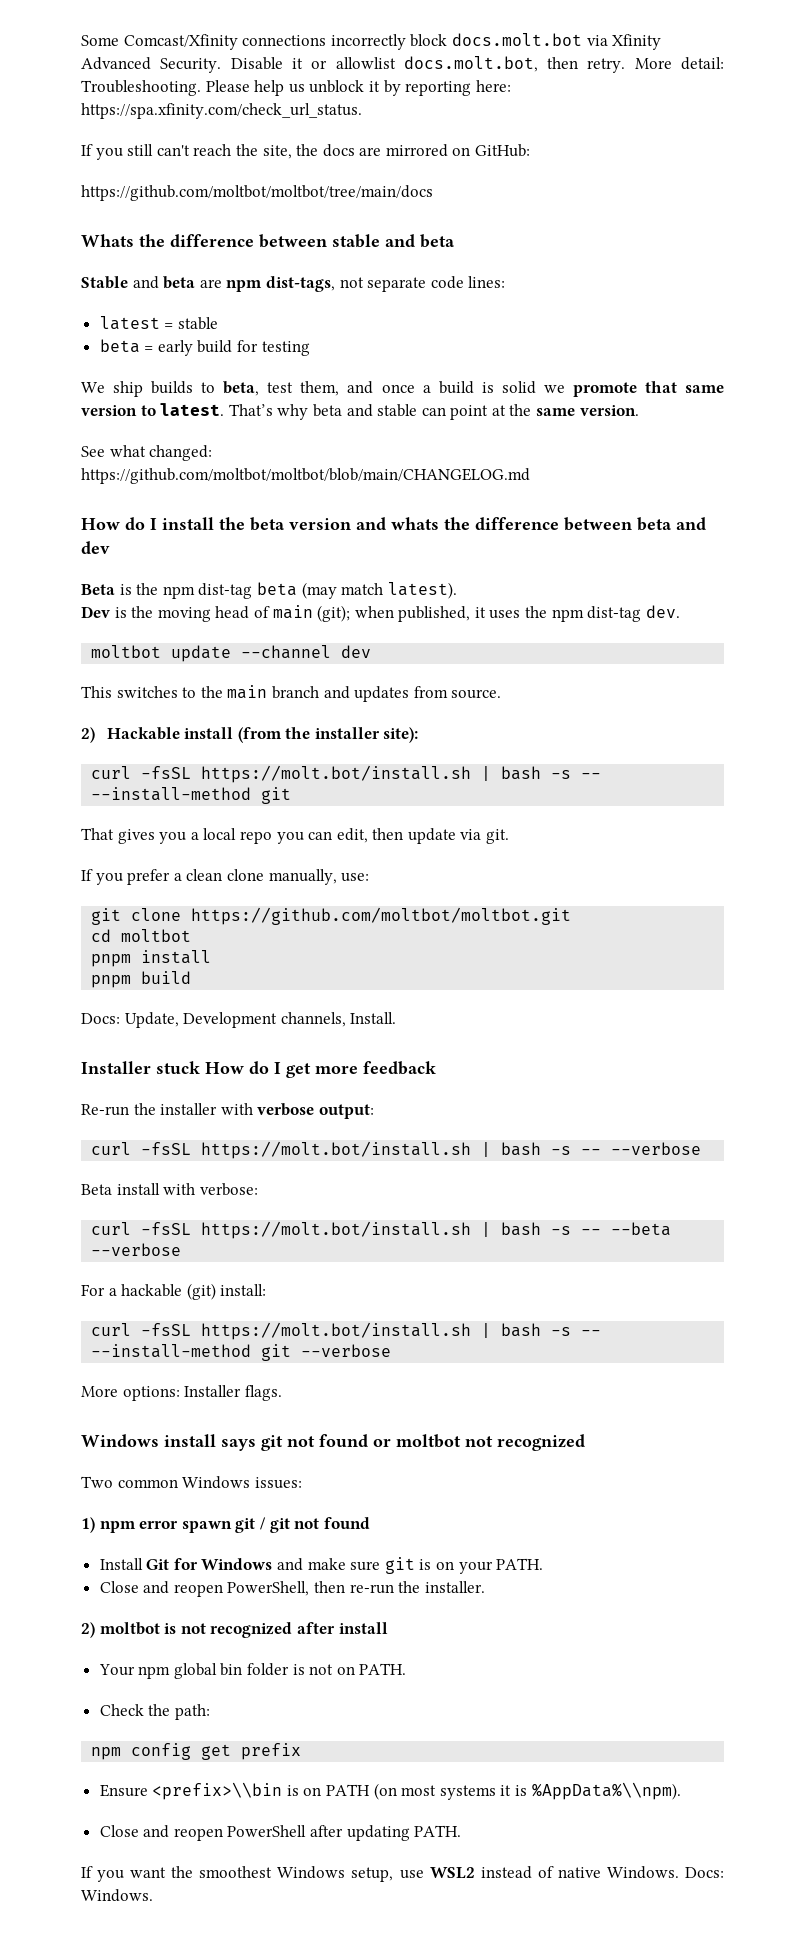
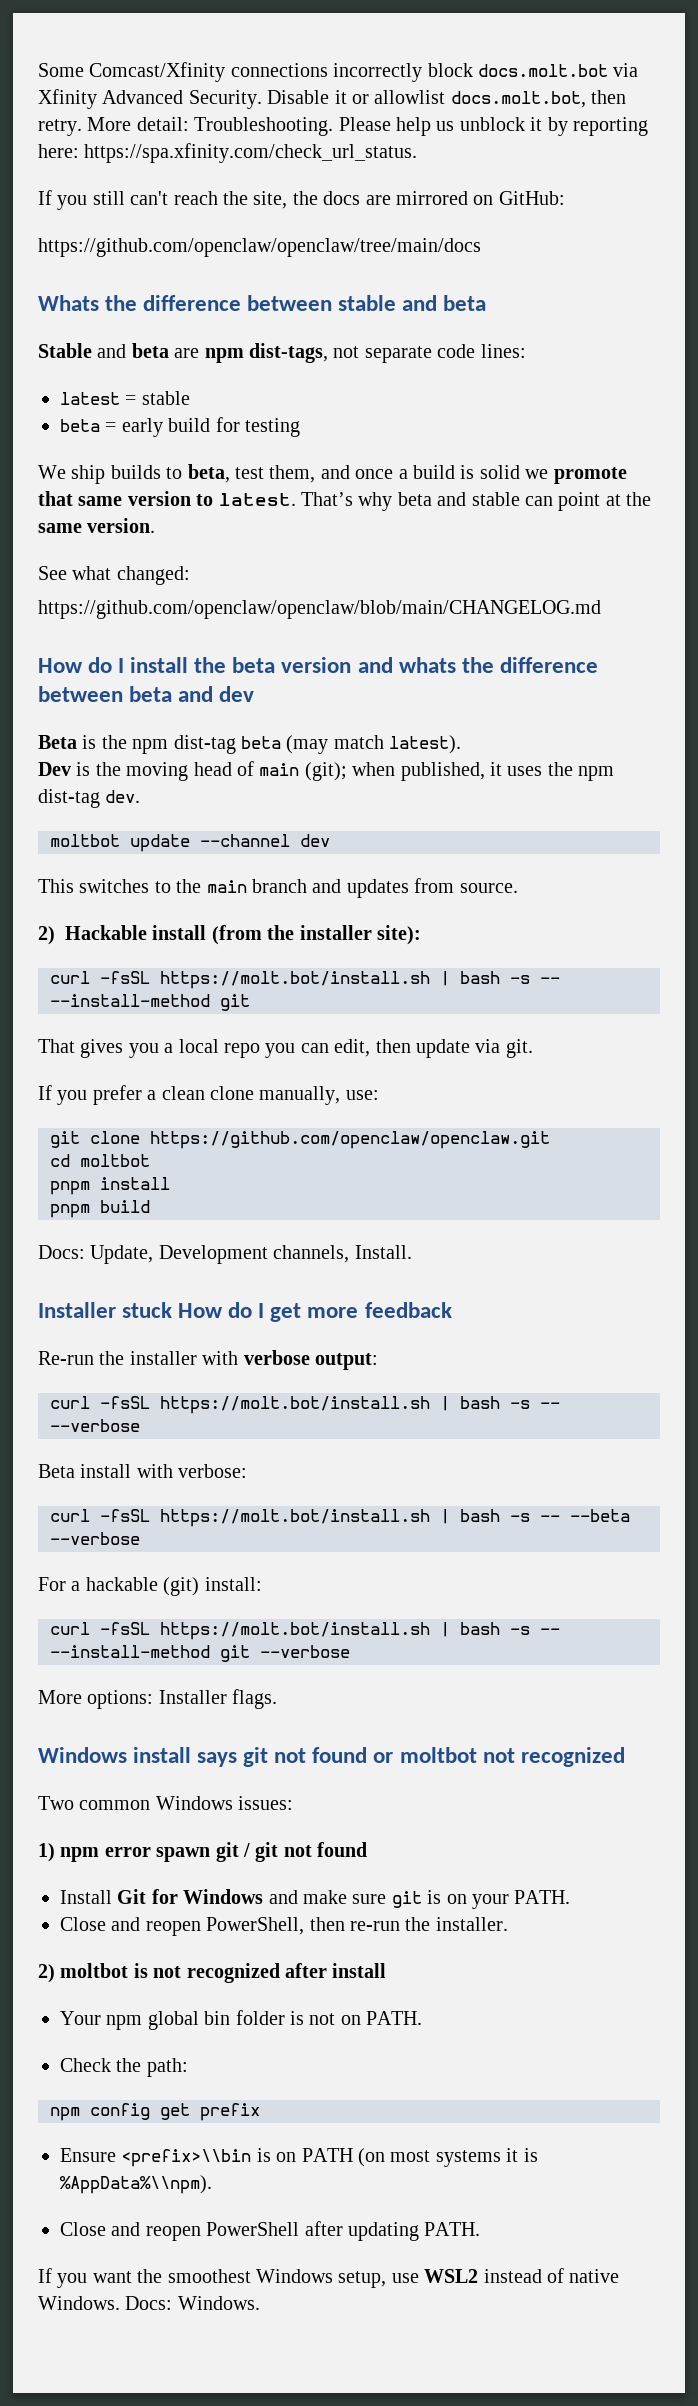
- https://github.com/moltbot/moltbot/tree/main/docs
+ https://github.com/openclaw/openclaw/tree/main/docs
- https://github.com/moltbot/moltbot/blob/main/CHANGELOG.md
+ https://github.com/openclaw/openclaw/blob/main/CHANGELOG.md
- git clone https://github.com/moltbot/moltbot.git
+ git clone https://github.com/openclaw/openclaw.git

